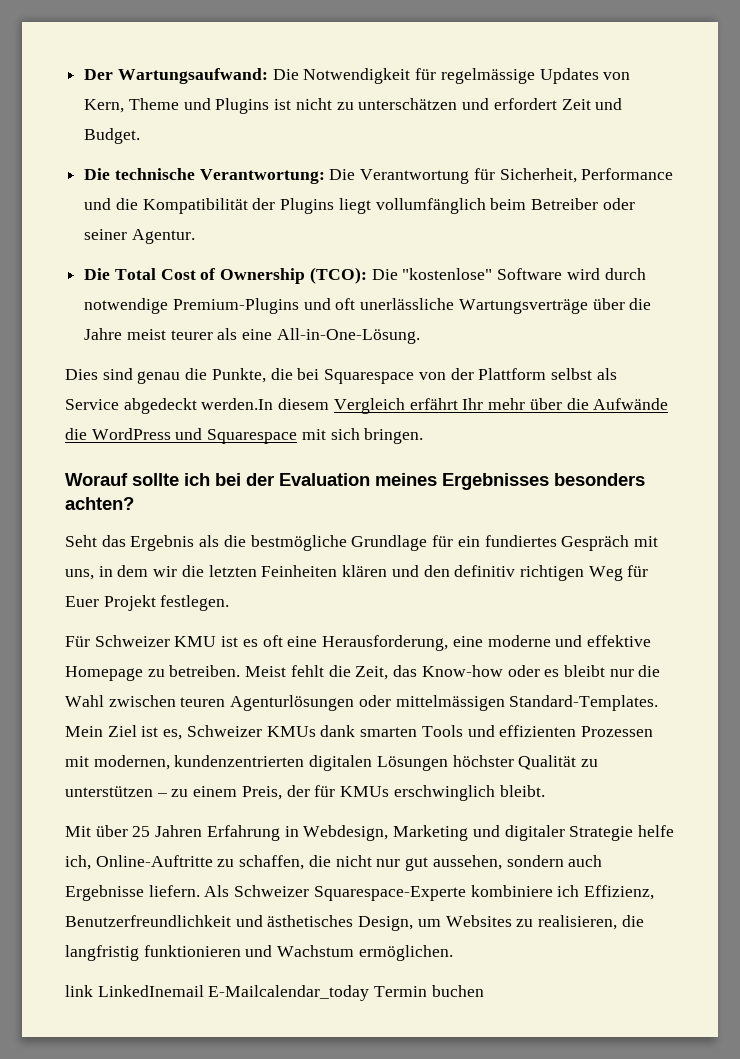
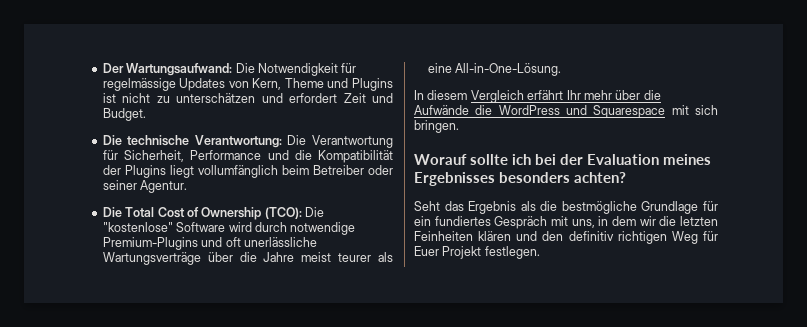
- Dies sind genau die Punkte, die bei Squarespace von der Plattform selbst als Service abgedeckt werden.In diesem Vergleich erfährt Ihr mehr über die Aufwände die WordPress und Squarespace mit sich bringen.
+ In diesem Vergleich erfährt Ihr mehr über die Aufwände die WordPress und Squarespace mit sich bringen.
- Für Schweizer KMU ist es oft eine Herausforderung, eine moderne und effektive Homepage zu betreiben. Meist fehlt die Zeit, das Know-how oder es bleibt nur die Wahl zwischen teuren Agenturlösungen oder mittelmässigen Standard-Templates. Mein Ziel ist es, Schweizer KMUs dank smarten Tools und effizienten Prozessen mit modernen, kundenzentrierten digitalen Lösungen höchster Qualität zu unterstützen – zu einem Preis, der für KMUs erschwinglich bleibt.
- Mit über 25 Jahren Erfahrung in Webdesign, Marketing und digitaler Strategie helfe ich, Online-Auftritte zu schaffen, die nicht nur gut aussehen, sondern auch Ergebnisse liefern. Als Schweizer Squarespace-Experte kombiniere ich Effizienz, Benutzerfreundlichkeit und ästhetisches Design, um Websites zu realisieren, die langfristig funktionieren und Wachstum ermöglichen.
- link LinkedInemail E-Mailcalendar_today Termin buchen

